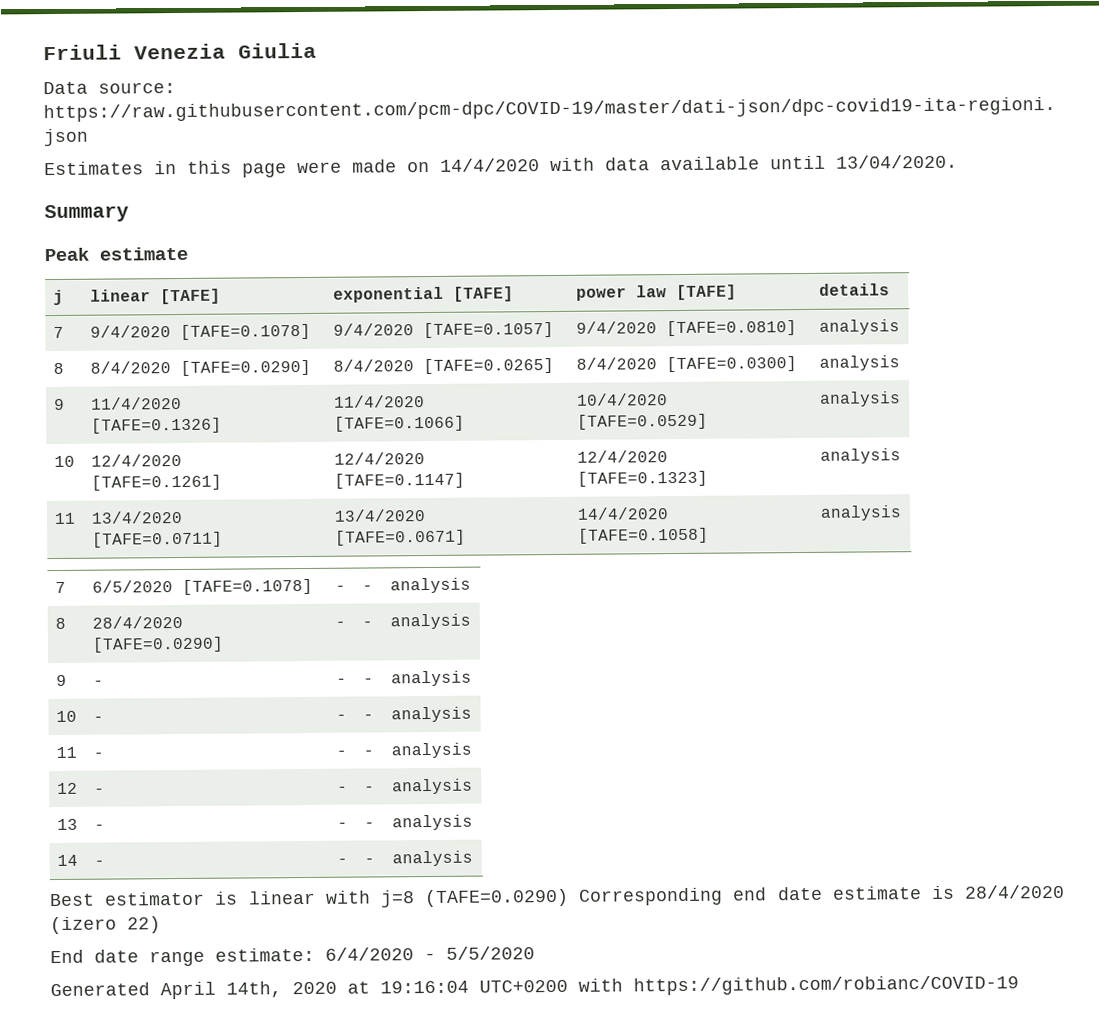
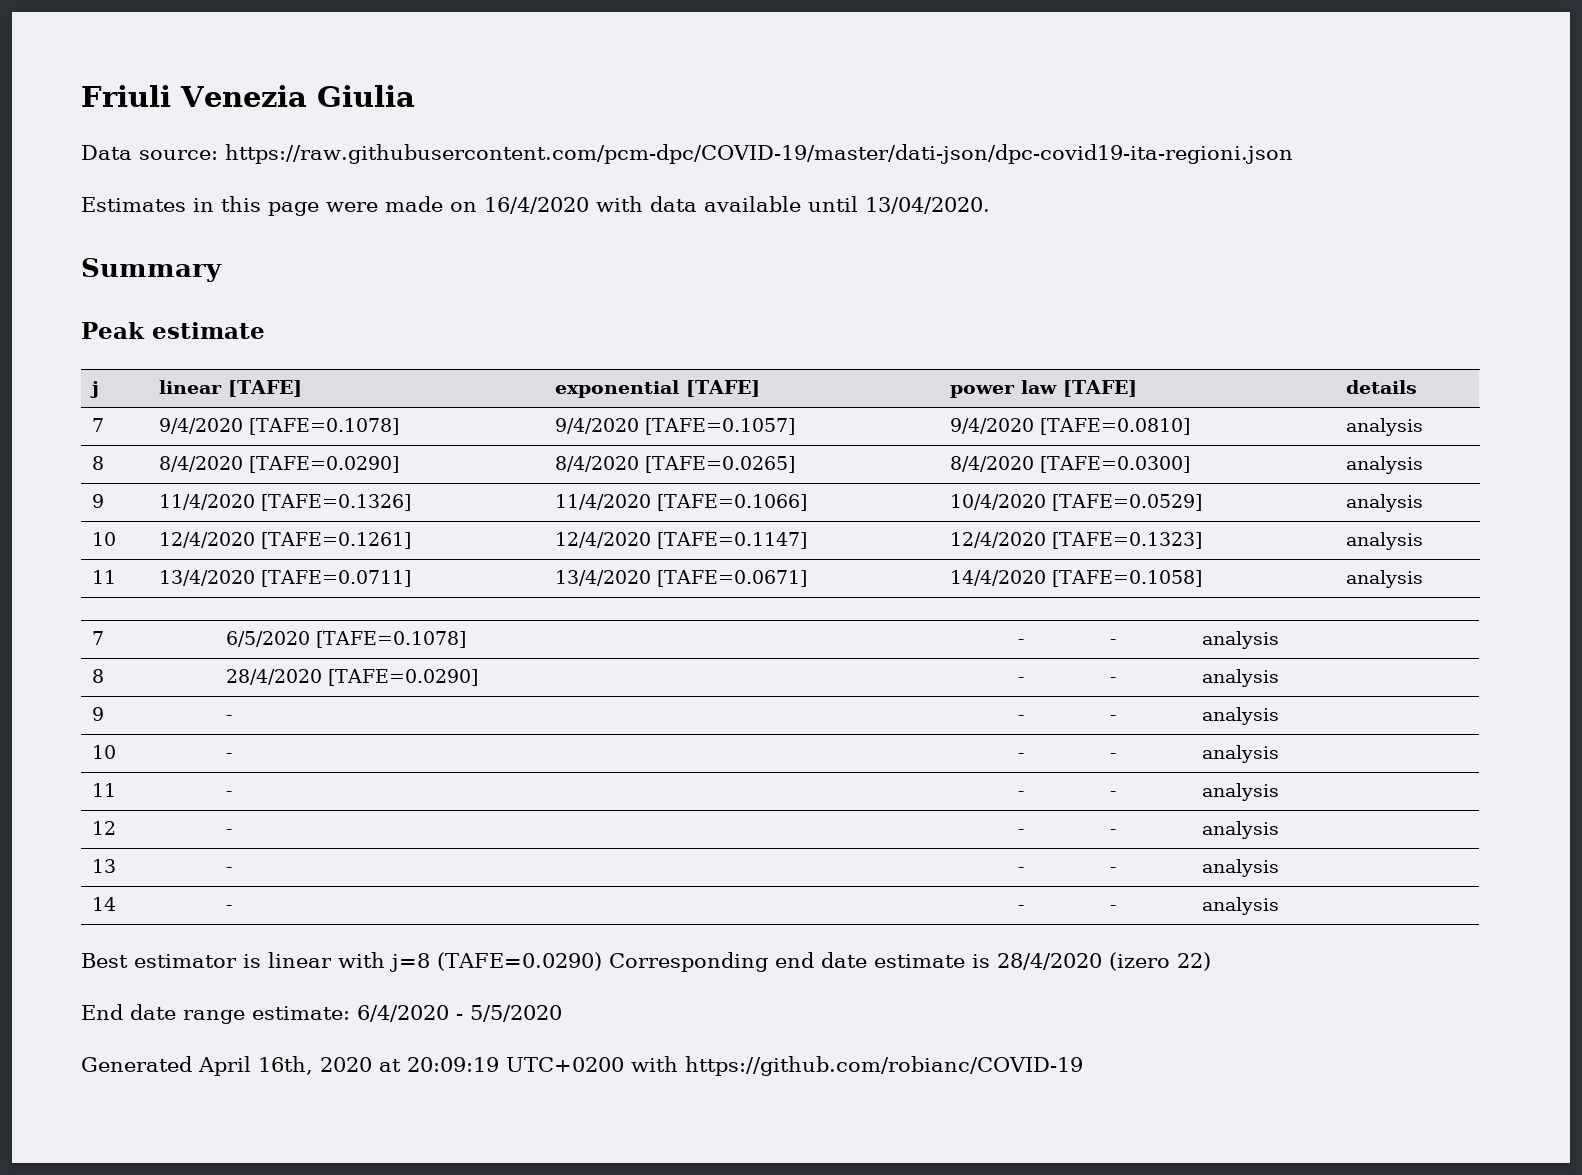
- Estimates in this page were made on 14/4/2020 with data available until 13/04/2020.
+ Estimates in this page were made on 16/4/2020 with data available until 13/04/2020.
- Generated April 14th, 2020 at 19:16:04 UTC+0200 with https://github.com/robianc/COVID-19
+ Generated April 16th, 2020 at 20:09:19 UTC+0200 with https://github.com/robianc/COVID-19

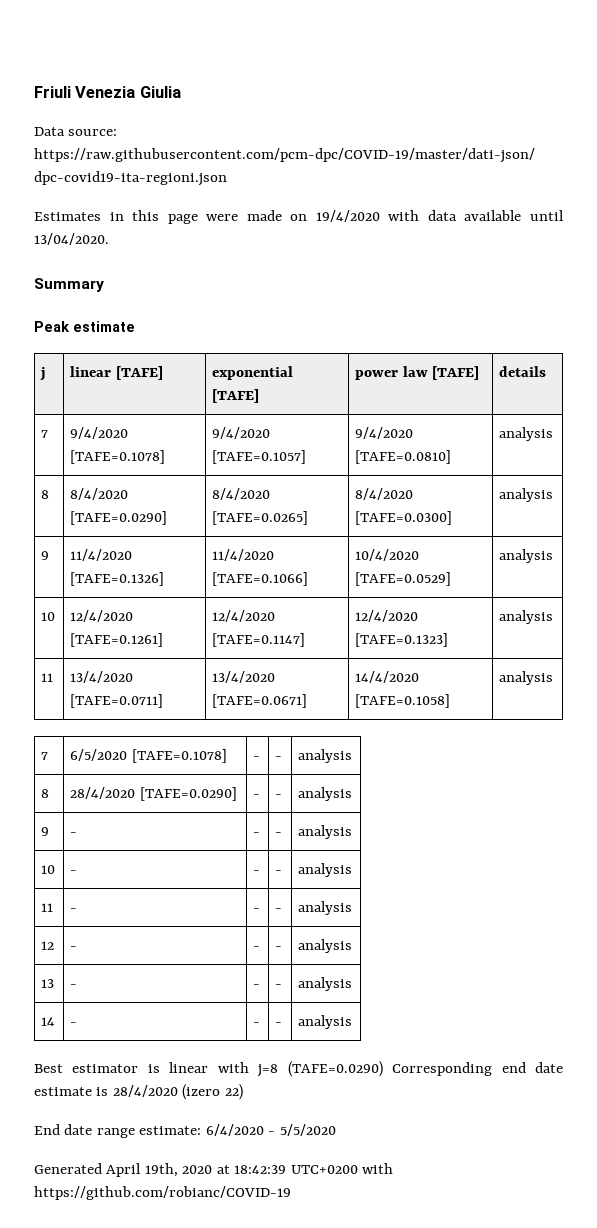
- Estimates in this page were made on 16/4/2020 with data available until 13/04/2020.
+ Estimates in this page were made on 19/4/2020 with data available until 13/04/2020.
- Generated April 16th, 2020 at 20:09:19 UTC+0200 with https://github.com/robianc/COVID-19
+ Generated April 19th, 2020 at 18:42:39 UTC+0200 with https://github.com/robianc/COVID-19

